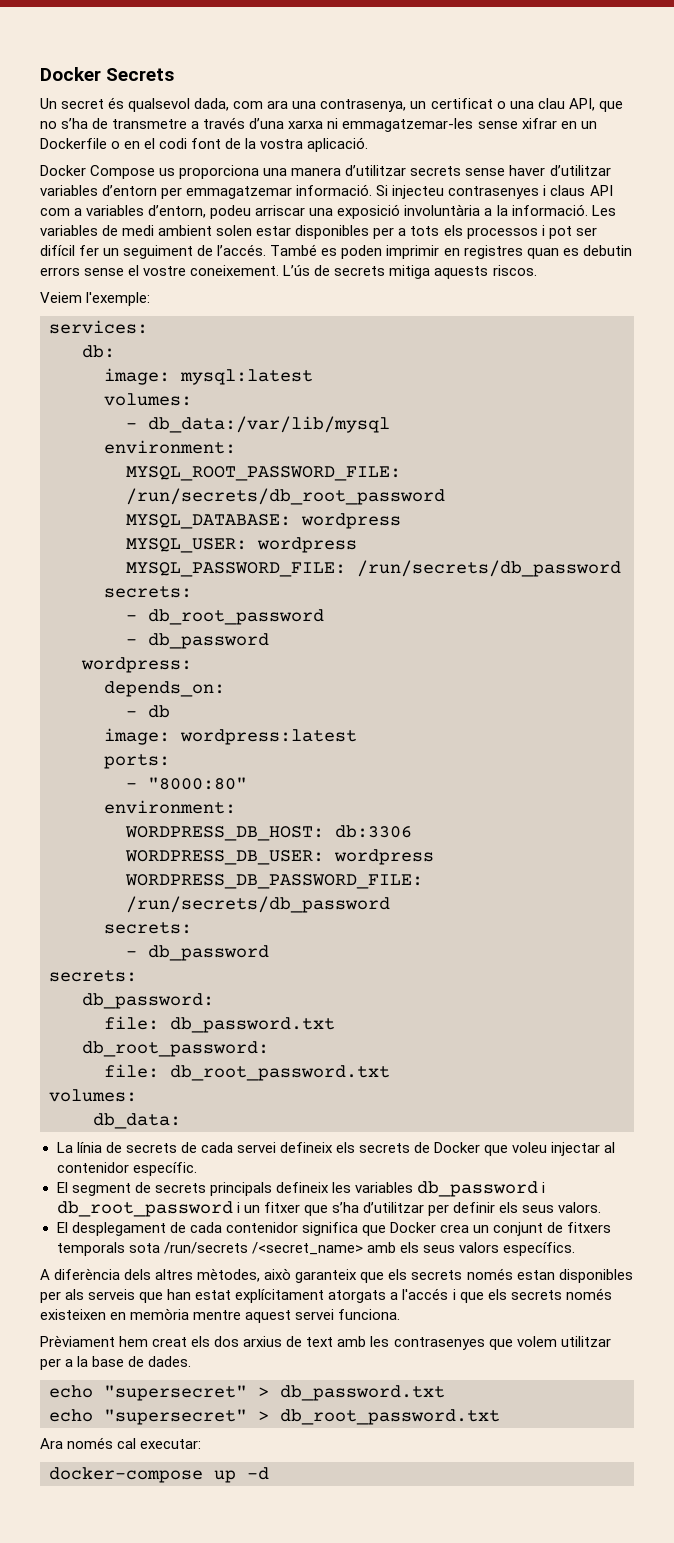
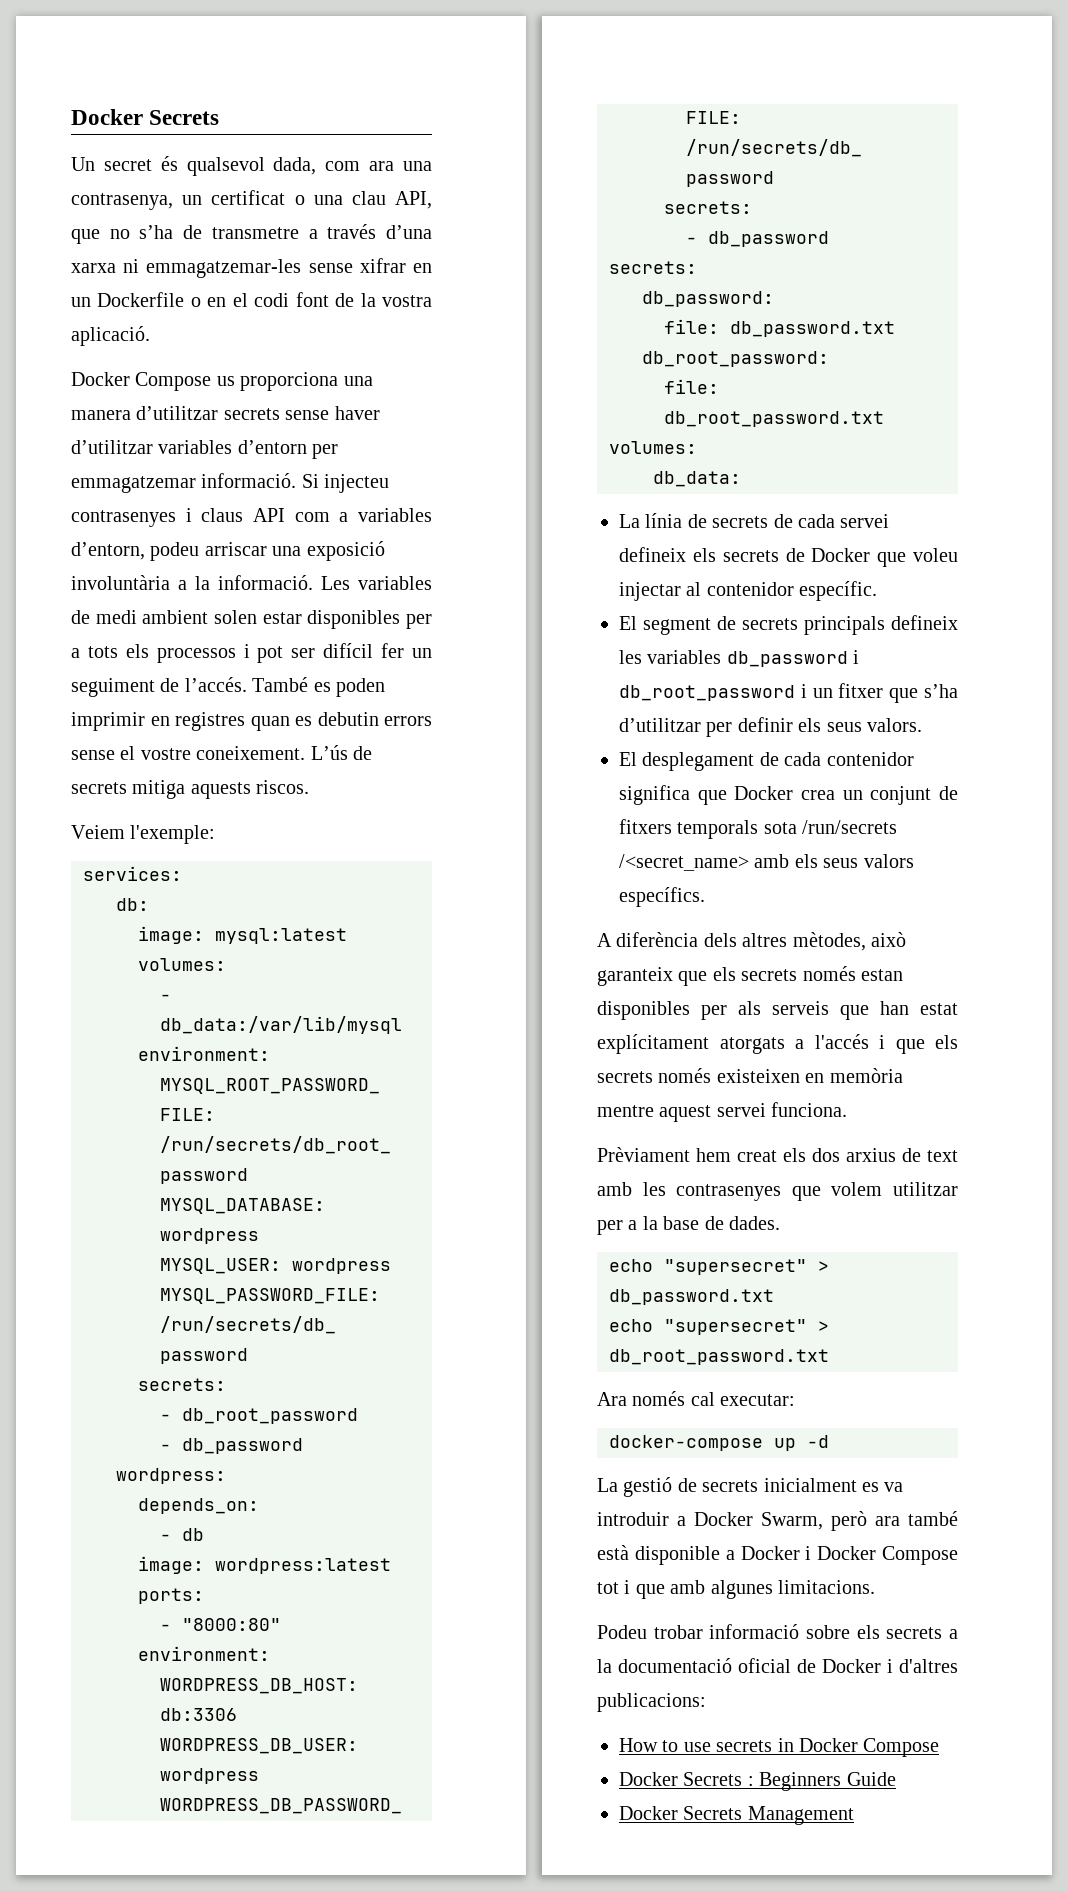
+ La gestió de secrets inicialment es va introduir a Docker Swarm, però ara també està disponible a Docker i Docker Compose tot i que amb algunes limitacions.
+ Podeu trobar informació sobre els secrets a la documentació oficial de Docker i d'altres publicacions:
+ How to use secrets in Docker Compose
+ Docker Secrets : Beginners Guide
+ Docker Secrets Management

